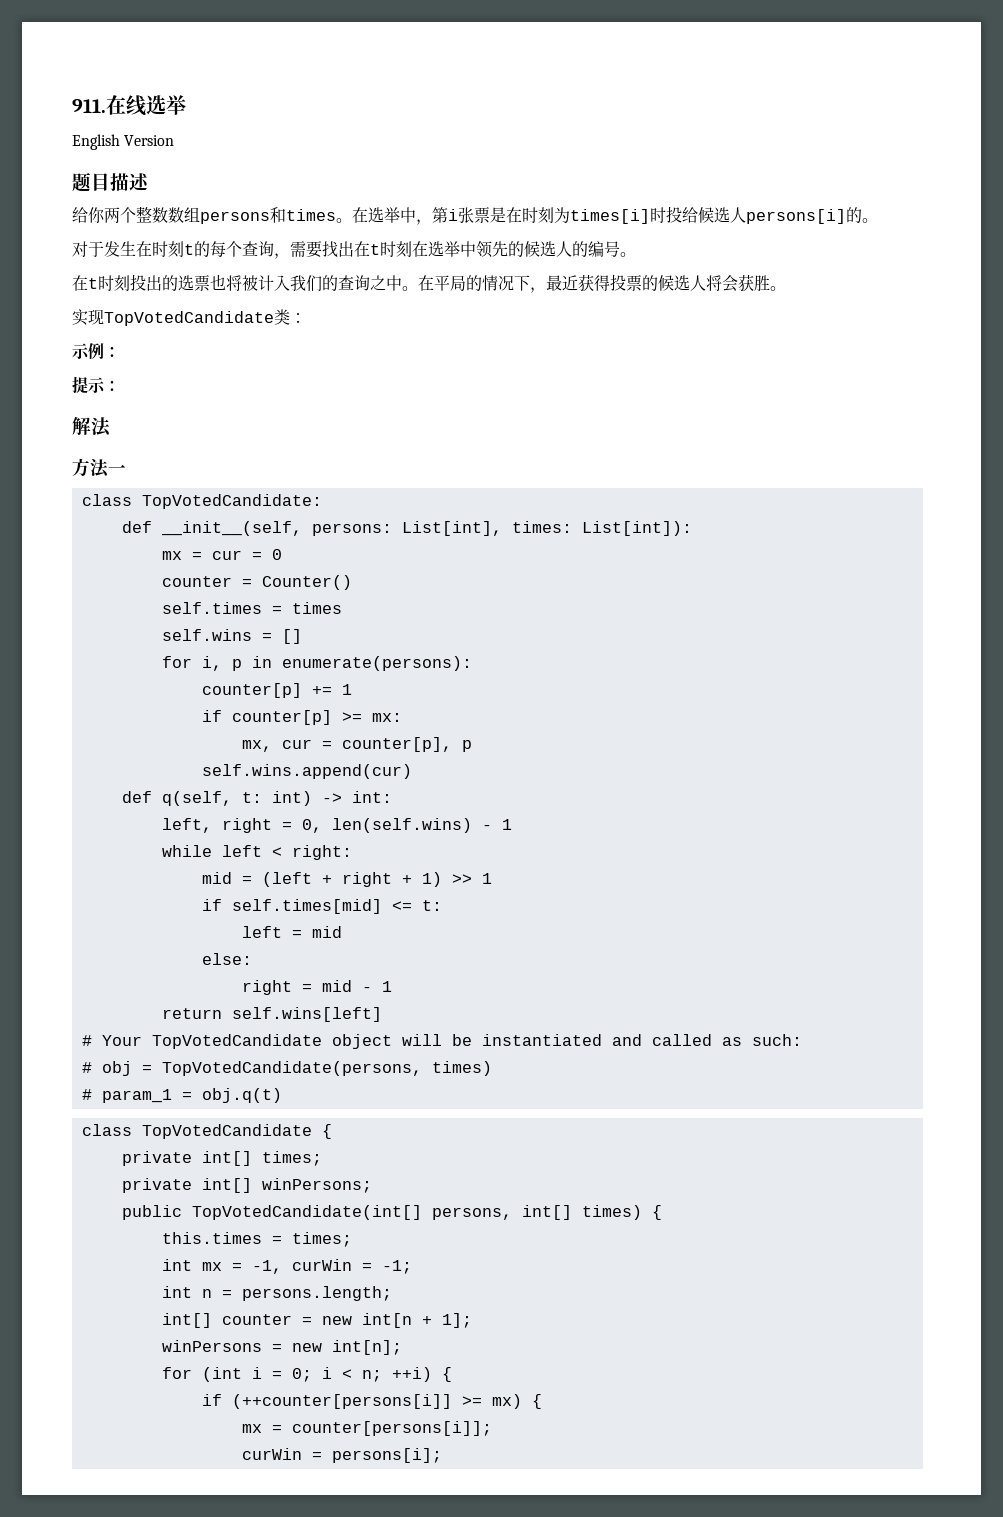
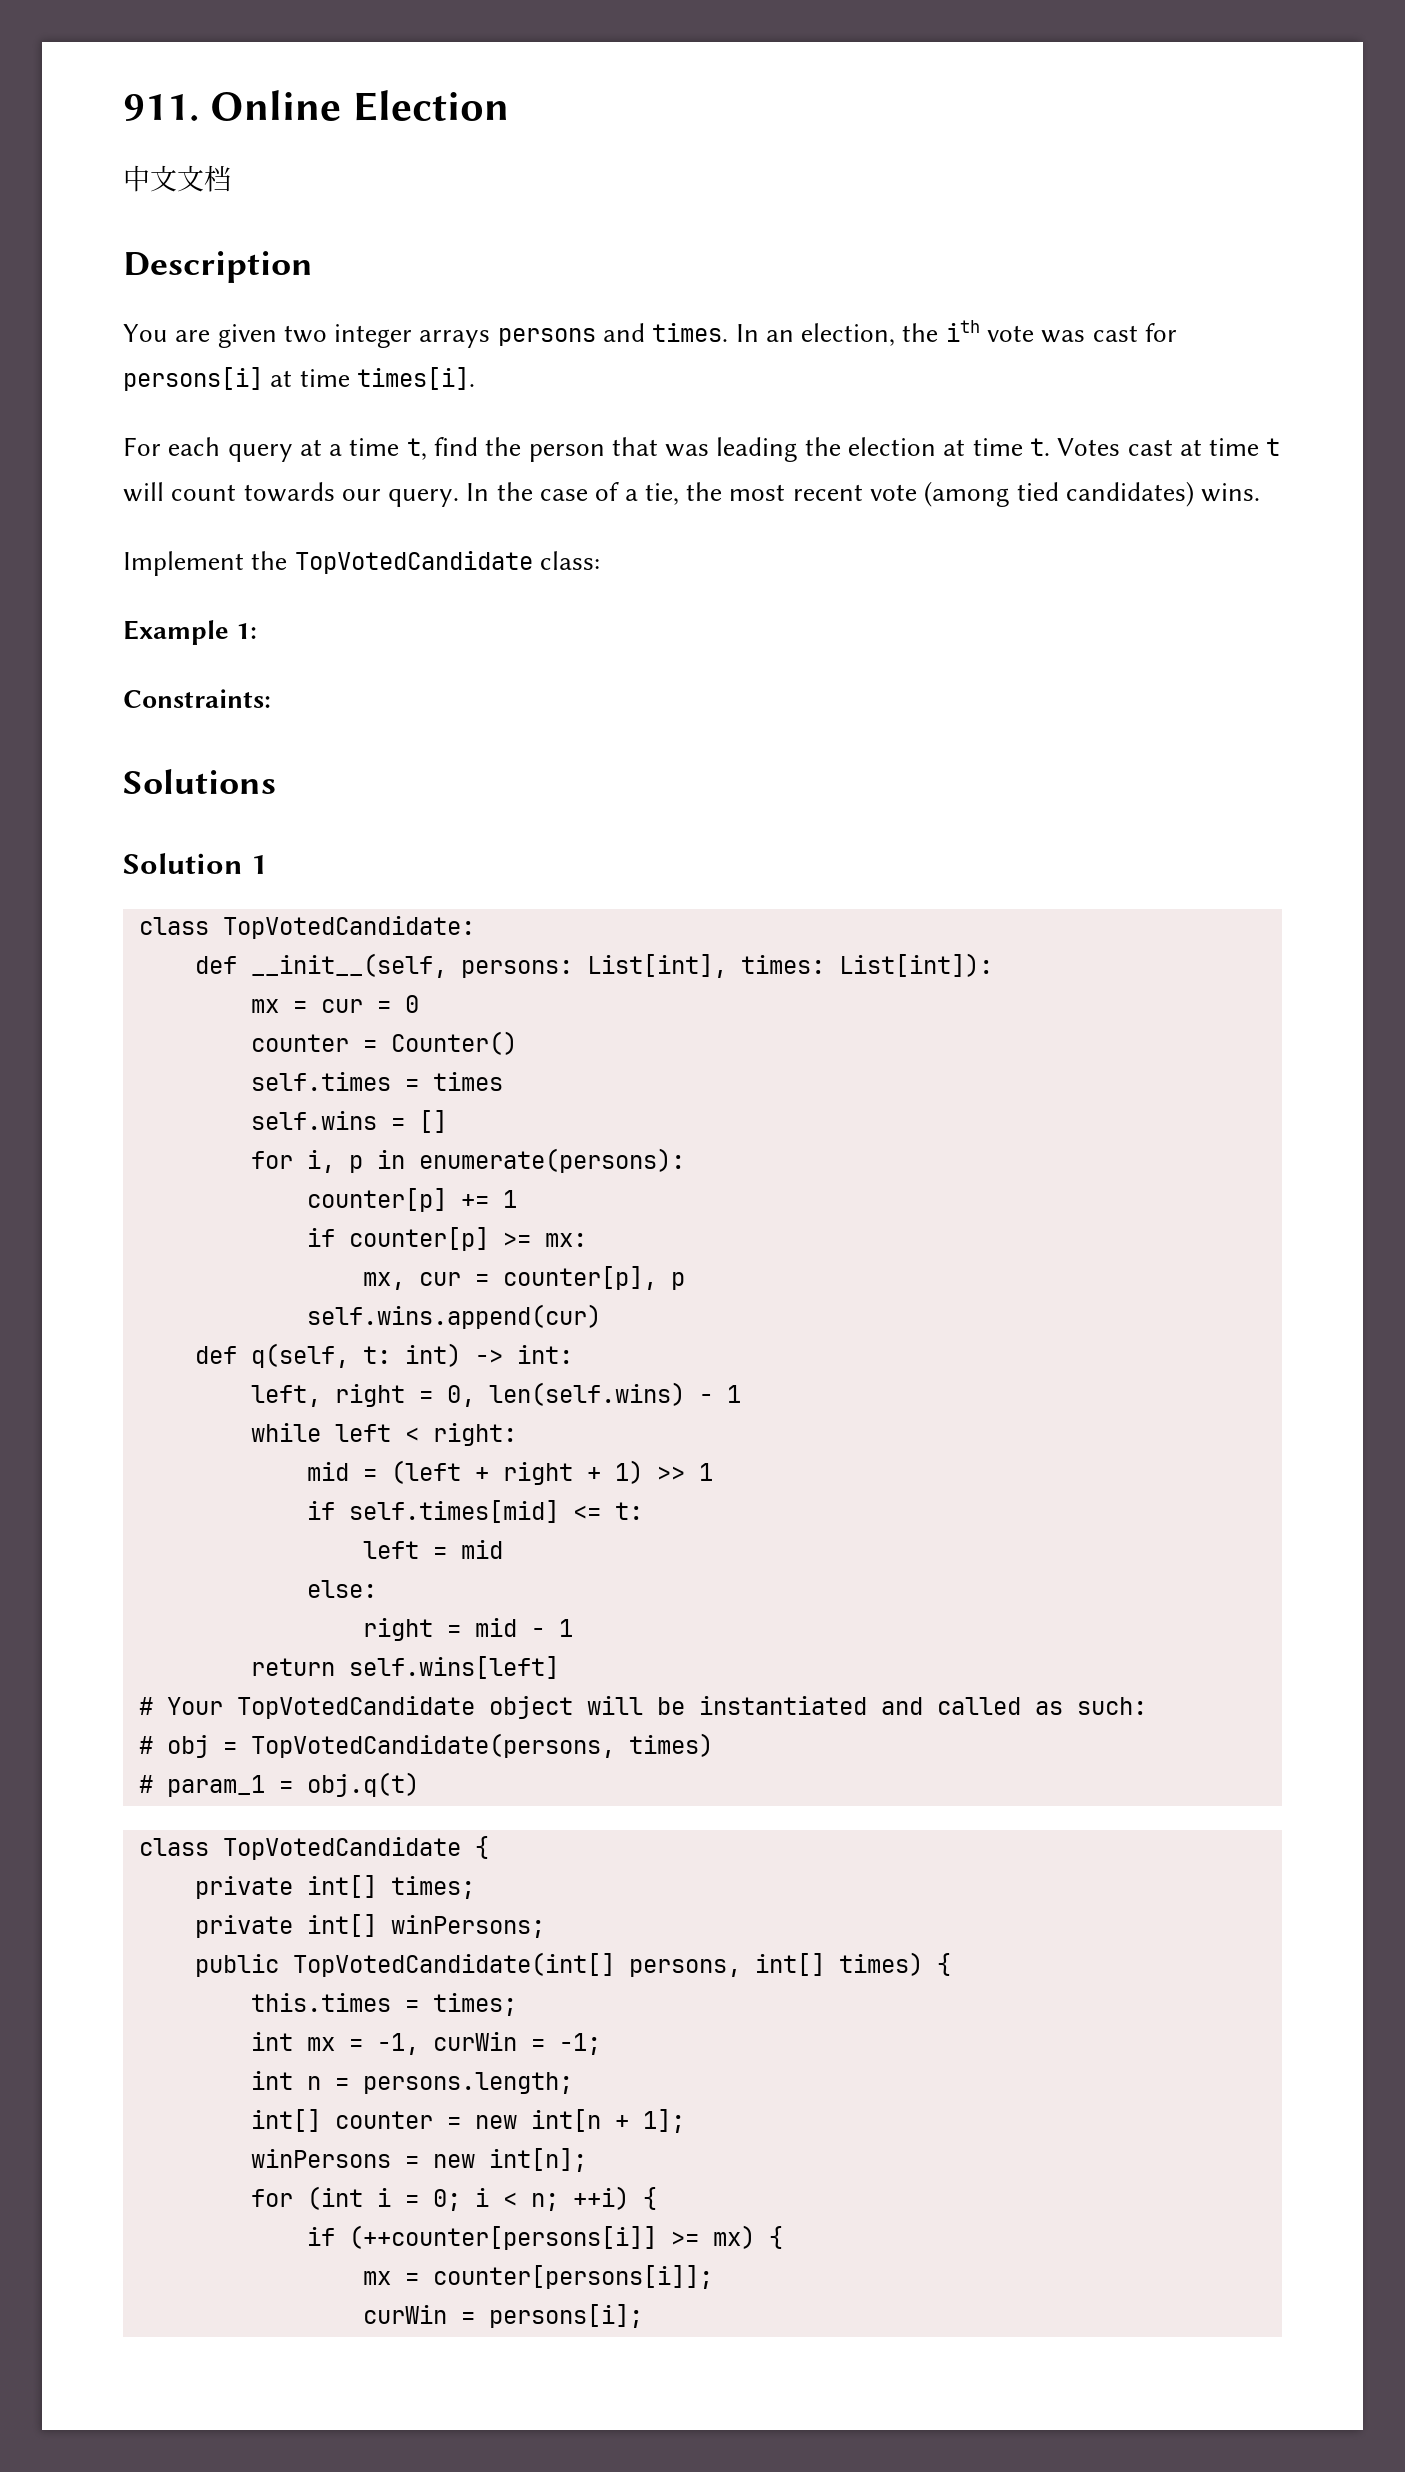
- 911.在线选举
- English Version
- 题目描述
- 给你两个整数数组persons和times。在选举中，第i张票是在时刻为times[i]时投给候选人persons[i]的。
- 对于发生在时刻t的每个查询，需要找出在t时刻在选举中领先的候选人的编号。
- 在t时刻投出的选票也将被计入我们的查询之中。在平局的情况下，最近获得投票的候选人将会获胜。
- 实现TopVotedCandidate类：
- 示例：
- 提示：
- 解法
- 方法一
+ 911. Online Election
+ 中文文档
+ Description
+ You are given two integer arrays persons and times. In an election, the ith vote was cast for persons[i] at time times[i].
+ For each query at a time t, find the person that was leading the election at time t. Votes cast at time t will count towards our query. In the case of a tie, the most recent vote (among tied candidates) wins.
+ Implement the TopVotedCandidate class:
+ Example 1:
+ Constraints:
+ Solutions
+ Solution 1

